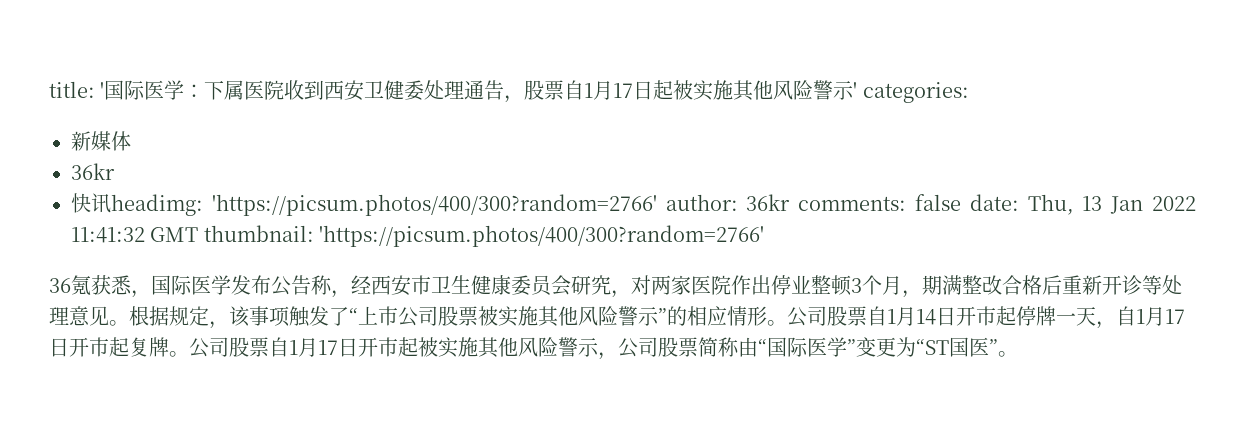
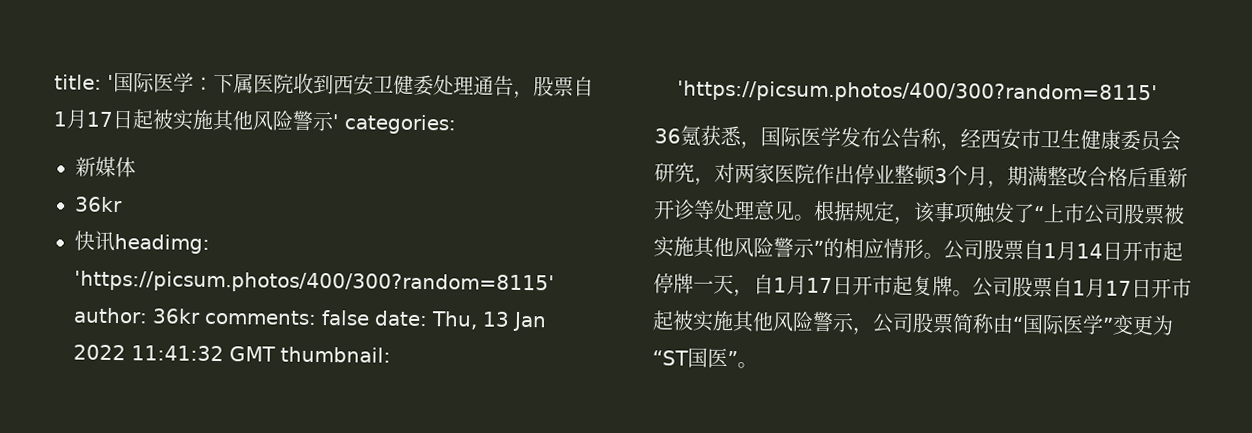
- 快讯headimg: 'https://picsum.photos/400/300?random=2766' author: 36kr comments: false date: Thu, 13 Jan 2022 11:41:32 GMT thumbnail: 'https://picsum.photos/400/300?random=2766'
+ 快讯headimg: 'https://picsum.photos/400/300?random=8115' author: 36kr comments: false date: Thu, 13 Jan 2022 11:41:32 GMT thumbnail: 'https://picsum.photos/400/300?random=8115'

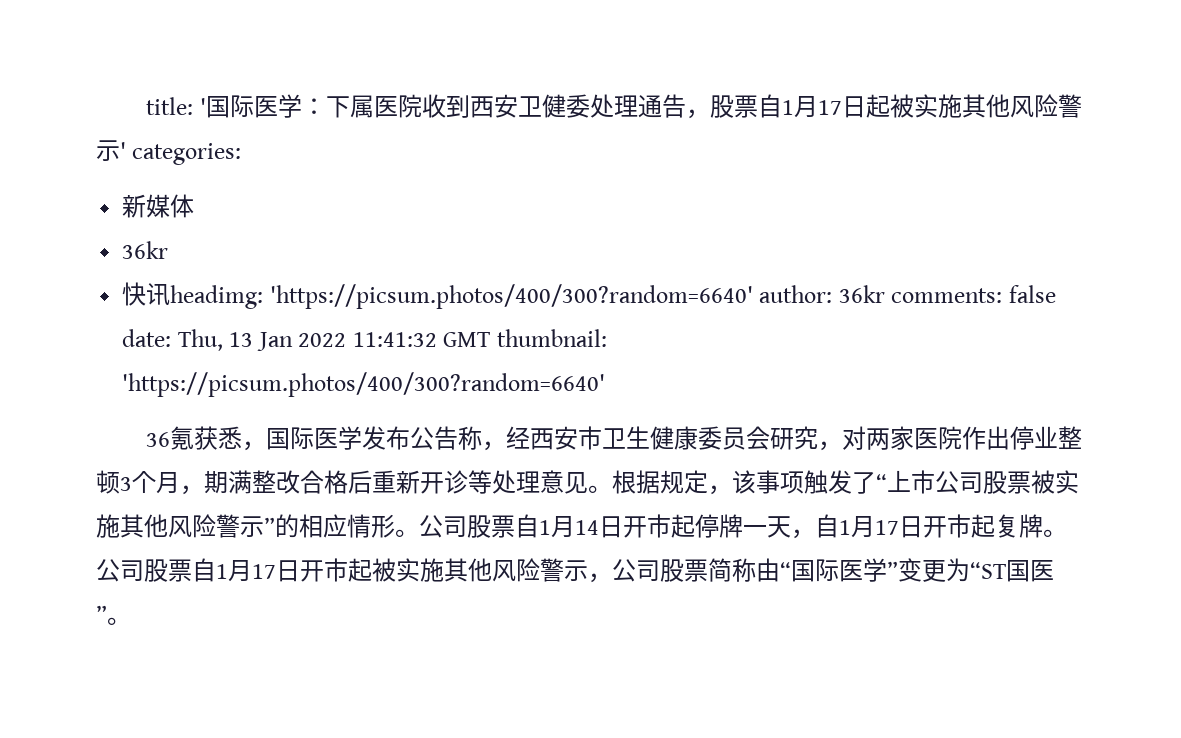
- 快讯headimg: 'https://picsum.photos/400/300?random=8115' author: 36kr comments: false date: Thu, 13 Jan 2022 11:41:32 GMT thumbnail: 'https://picsum.photos/400/300?random=8115'
+ 快讯headimg: 'https://picsum.photos/400/300?random=6640' author: 36kr comments: false date: Thu, 13 Jan 2022 11:41:32 GMT thumbnail: 'https://picsum.photos/400/300?random=6640'

